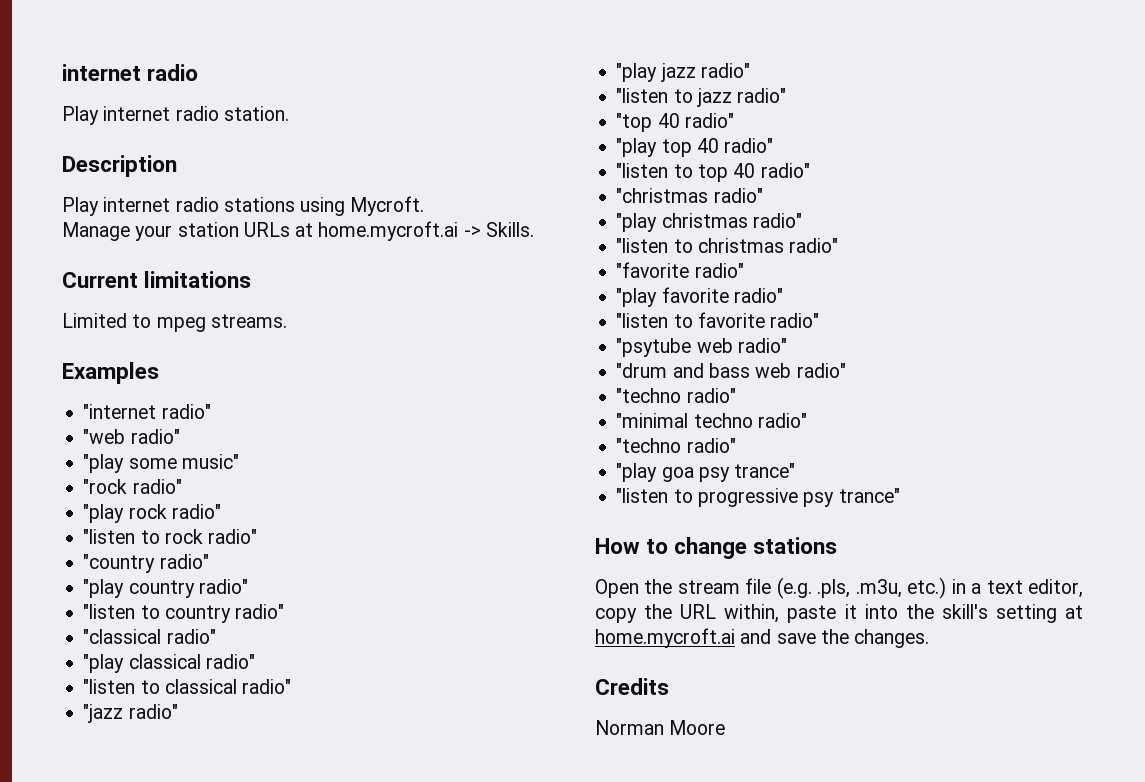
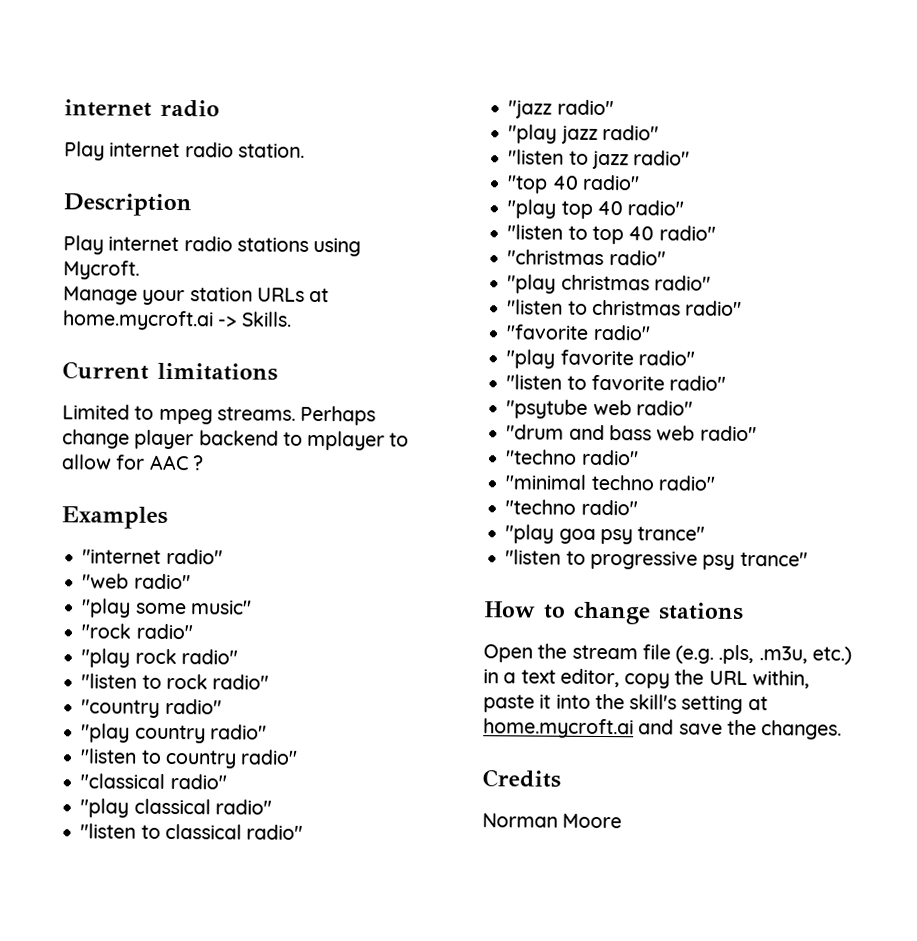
+ Perhaps change player backend to mplayer to allow for AAC ?

